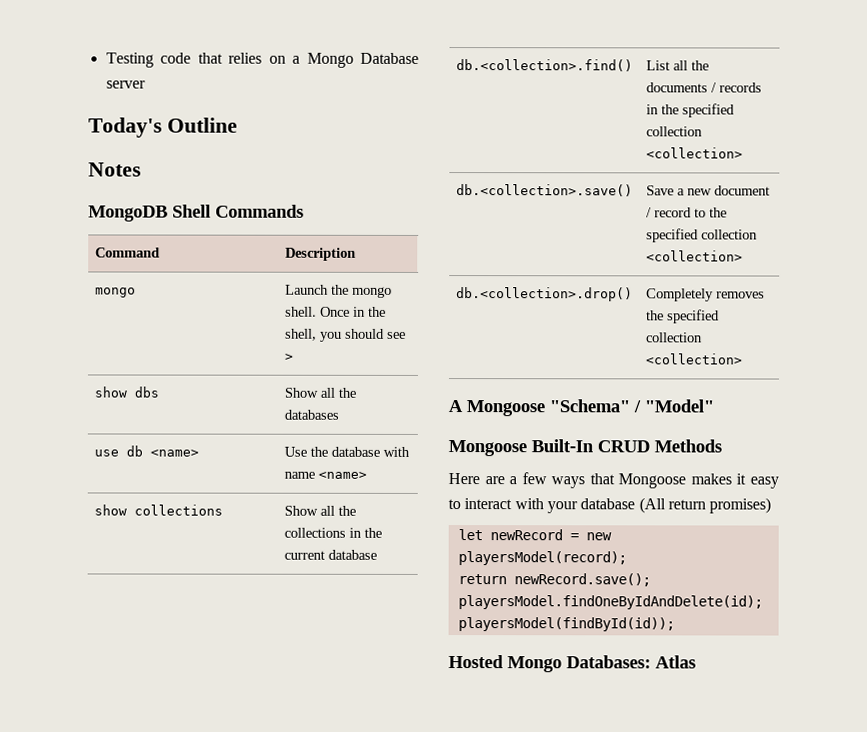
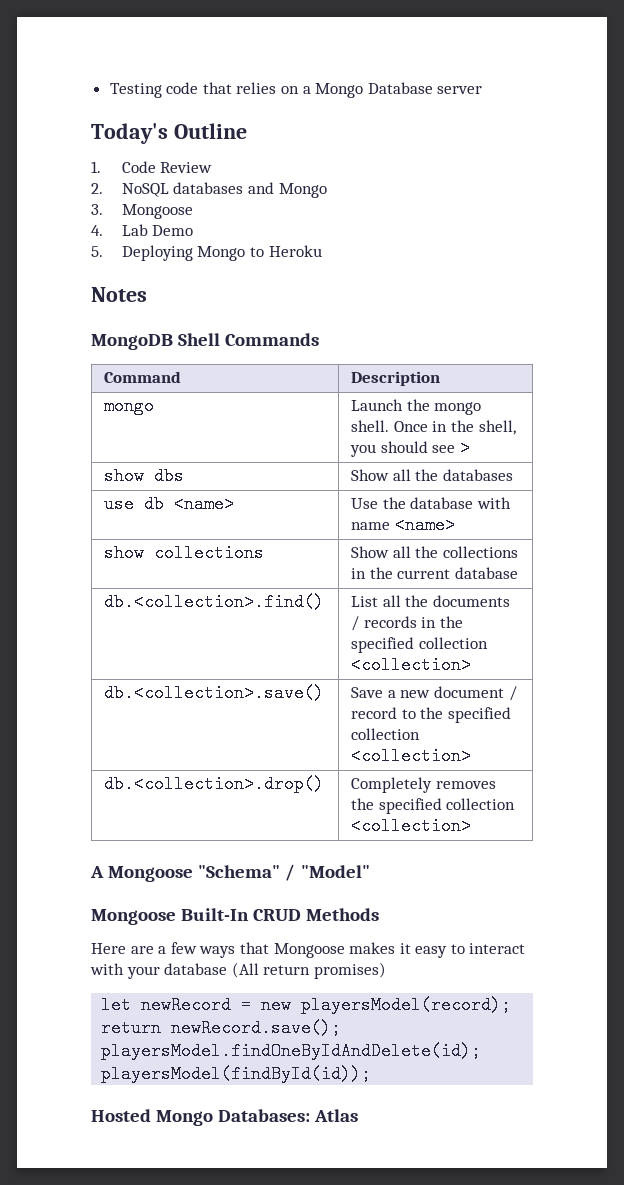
+ 1. Code Review
+ 2. NoSQL databases and Mongo
+ 3. Mongoose
+ 4. Lab Demo
+ 5. Deploying Mongo to Heroku

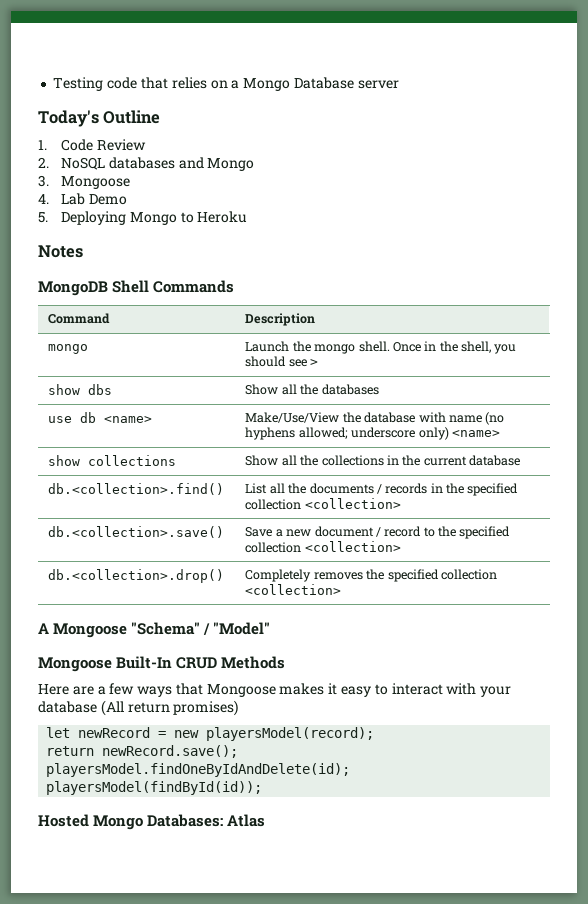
- use db <name> | Use the database with name <name>
+ use db <name> | Make/Use/View the database with name (no hyphens allowed; underscore only) <name>

